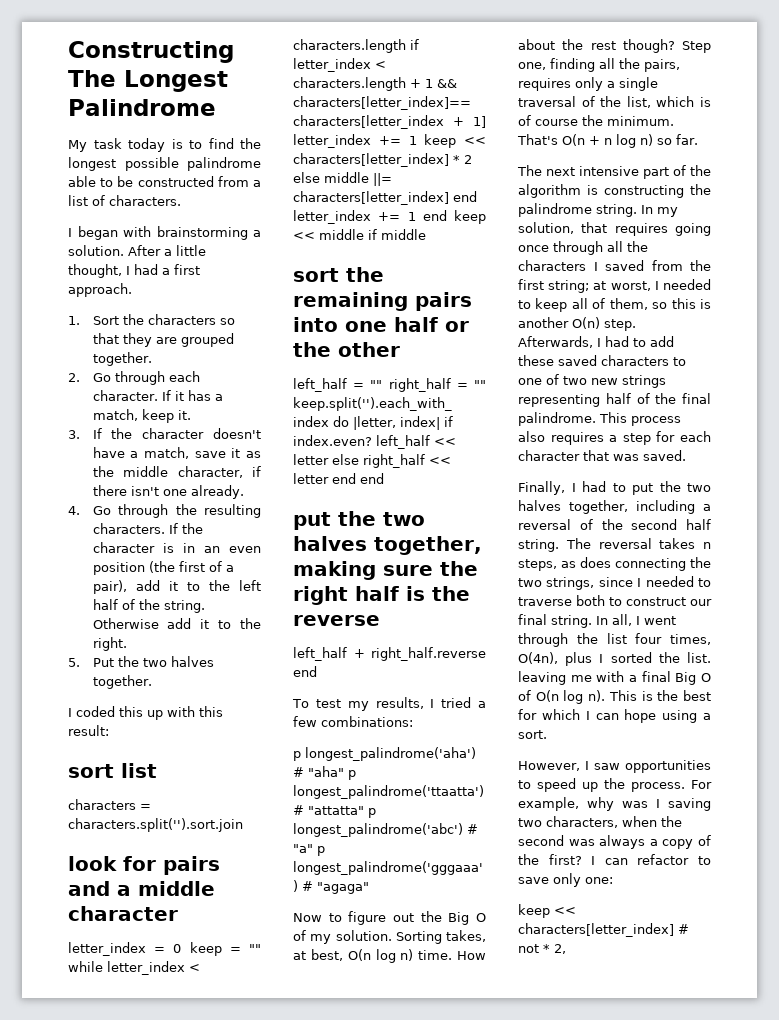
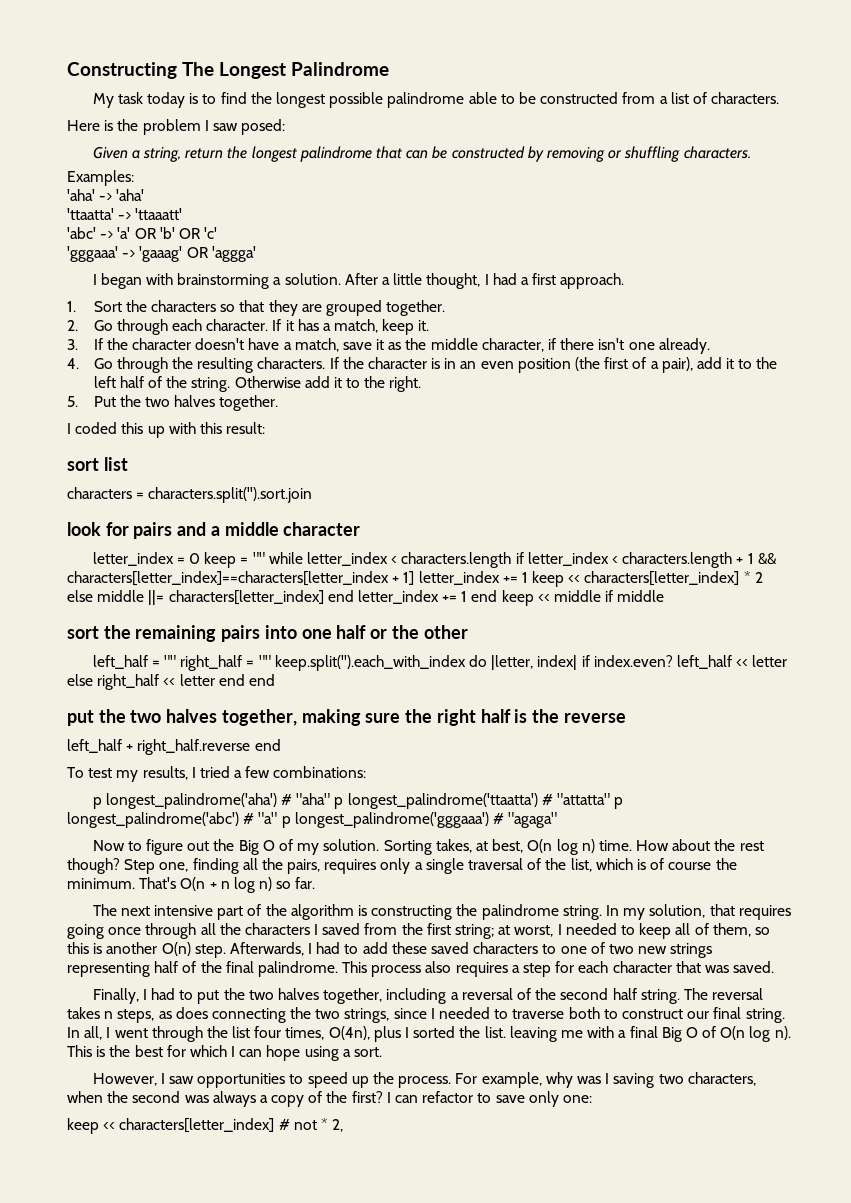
+ Here is the problem I saw posed:
+ Given a string, return the longest palindrome that can be constructed by removing or shuffling characters.
+ Examples:
+ 'aha' -> 'aha'
+ 'ttaatta' -> 'ttaaatt'
+ 'abc' -> 'a' OR 'b' OR 'c'
+ 'gggaaa' -> 'gaaag' OR 'aggga'

